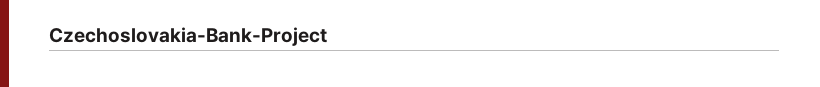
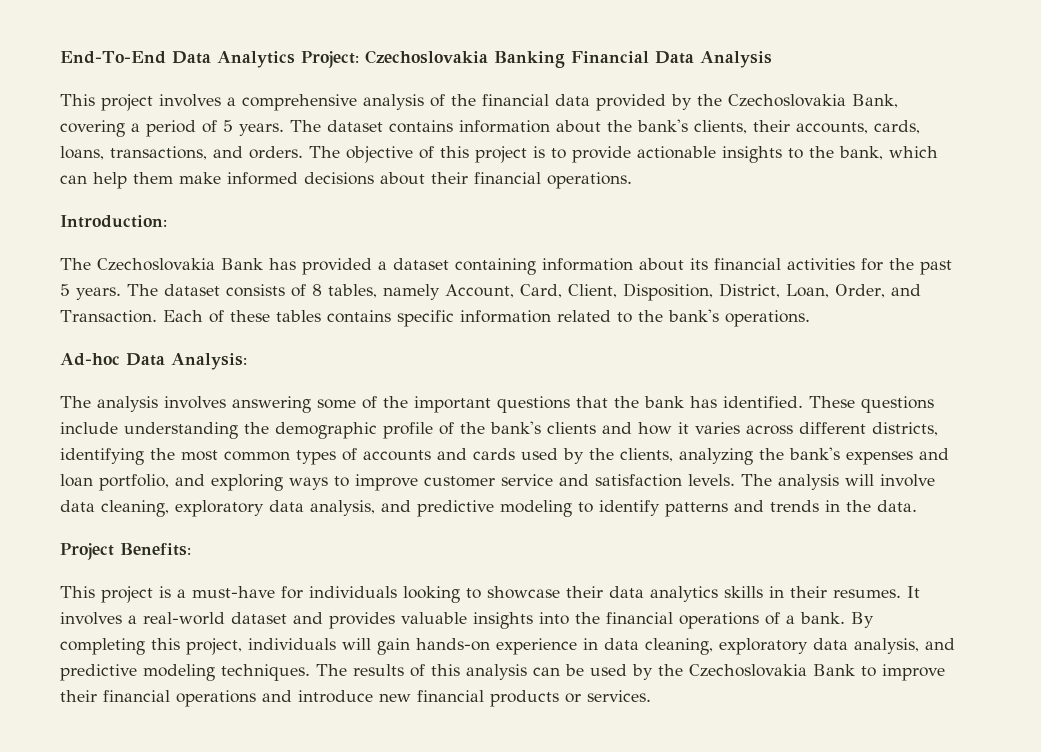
- Czechoslovakia-Bank-Project
+ End-To-End Data Analytics Project: Czechoslovakia Banking Financial Data Analysis
+ This project involves a comprehensive analysis of the financial data provided by the Czechoslovakia Bank, covering a period of 5 years. The dataset contains information about the bank's clients, their accounts, cards, loans, transactions, and orders. The objective of this project is to provide actionable insights to the bank, which can help them make informed decisions about their financial operations.
+ Introduction:
+ The Czechoslovakia Bank has provided a dataset containing information about its financial activities for the past 5 years. The dataset consists of 8 tables, namely Account, Card, Client, Disposition, District, Loan, Order, and Transaction. Each of these tables contains specific information related to the bank's operations.
+ Ad-hoc Data Analysis:
+ The analysis involves answering some of the important questions that the bank has identified. These questions include understanding the demographic profile of the bank's clients and how it varies across different districts, identifying the most common types of accounts and cards used by the clients, analyzing the bank's expenses and loan portfolio, and exploring ways to improve customer service and satisfaction levels. The analysis will involve data cleaning, exploratory data analysis, and predictive modeling to identify patterns and trends in the data.
+ Project Benefits:
+ This project is a must-have for individuals looking to showcase their data analytics skills in their resumes. It involves a real-world dataset and provides valuable insights into the financial operations of a bank. By completing this project, individuals will gain hands-on experience in data cleaning, exploratory data analysis, and predictive modeling techniques. The results of this analysis can be used by the Czechoslovakia Bank to improve their financial operations and introduce new financial products or services.

